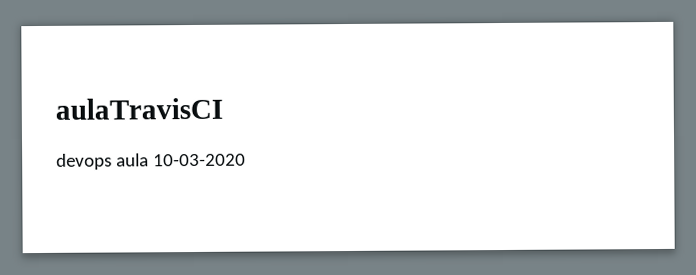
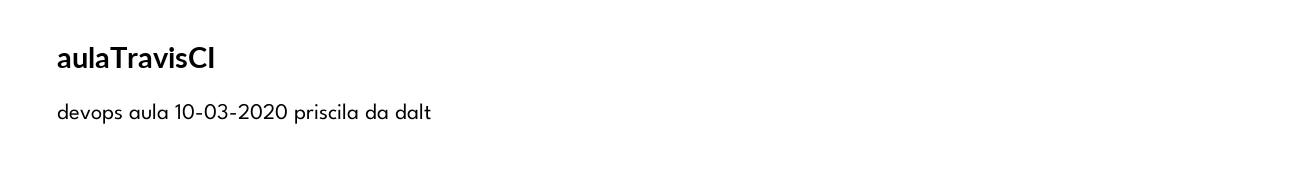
- devops aula 10-03-2020
+ devops aula 10-03-2020 priscila da dalt

